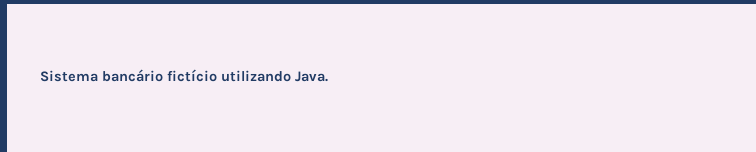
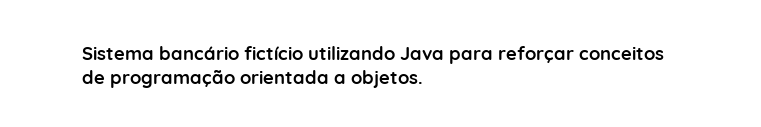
- Sistema bancário fictício utilizando Java.
+ Sistema bancário fictício utilizando Java para reforçar conceitos de programação orientada a objetos.

